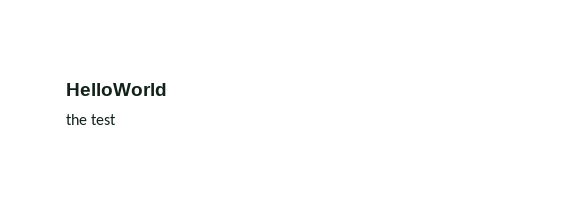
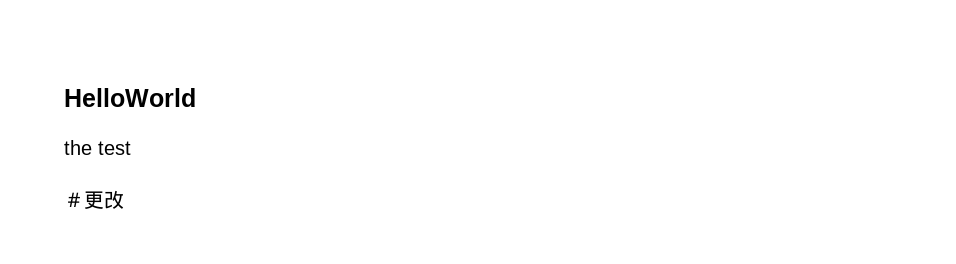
+ ＃更改

